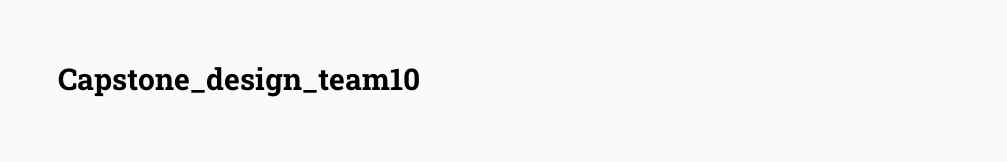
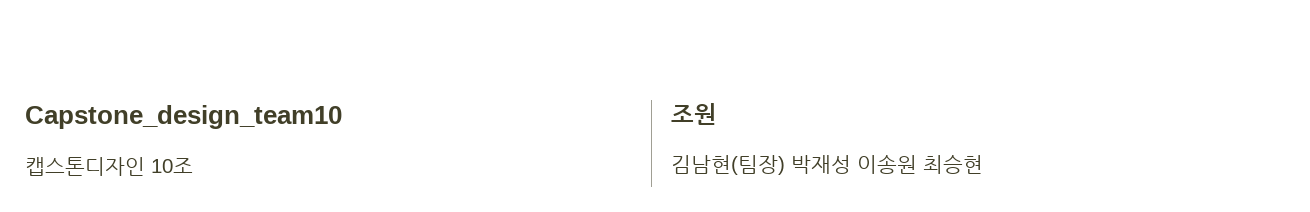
+ 캡스톤디자인 10조
+ 조원
+ 김남현(팀장) 박재성 이송원 최승현

